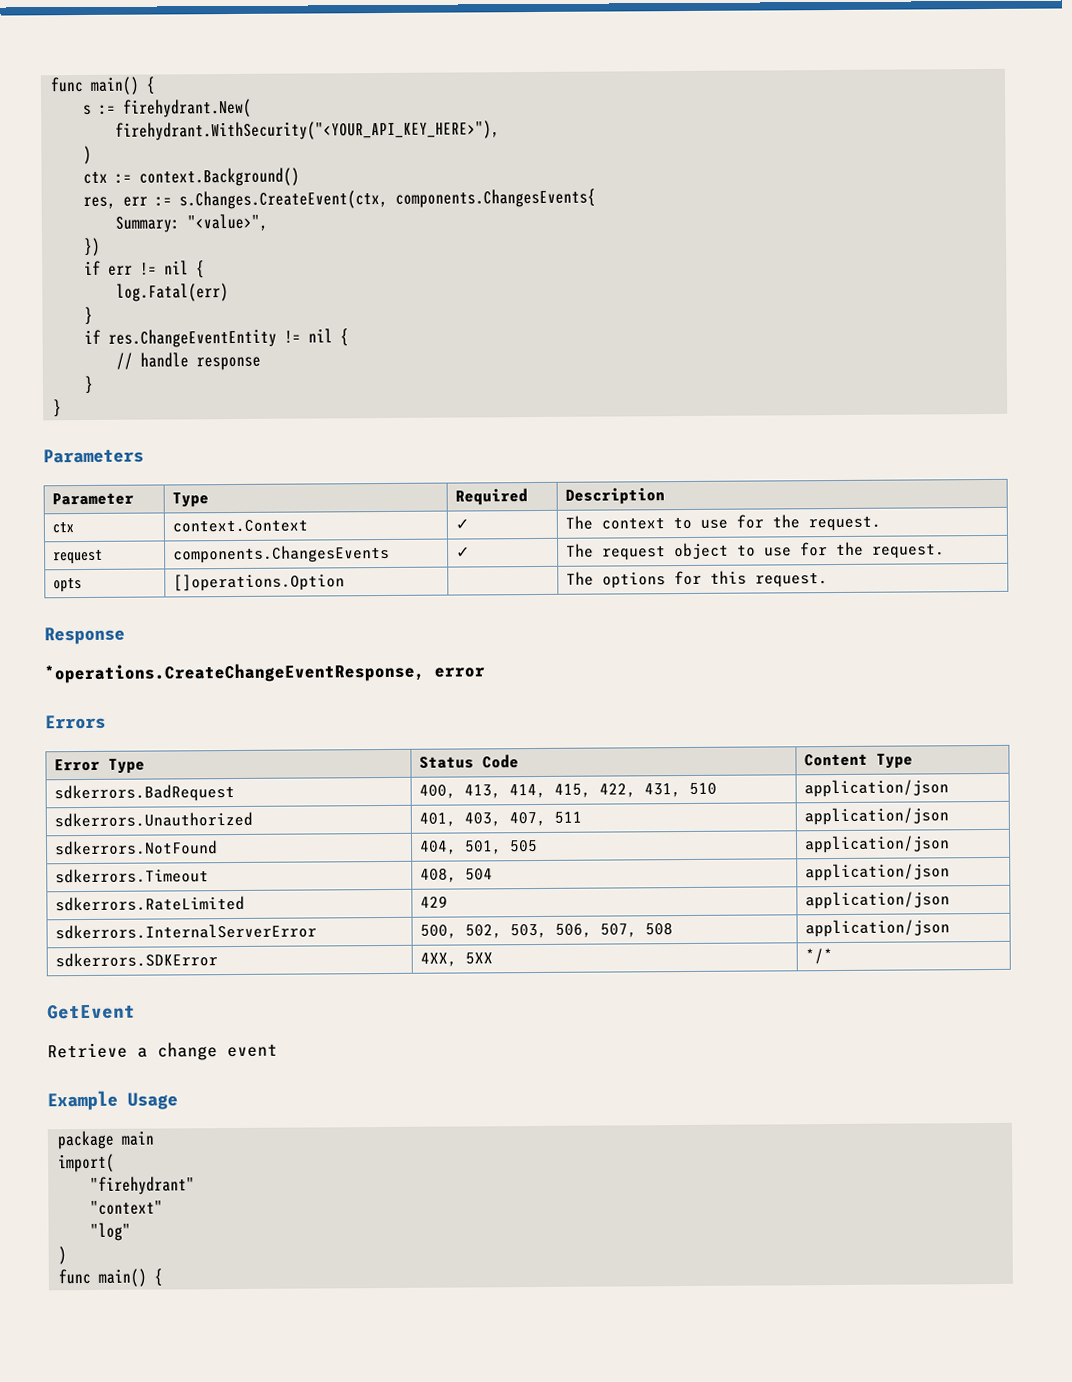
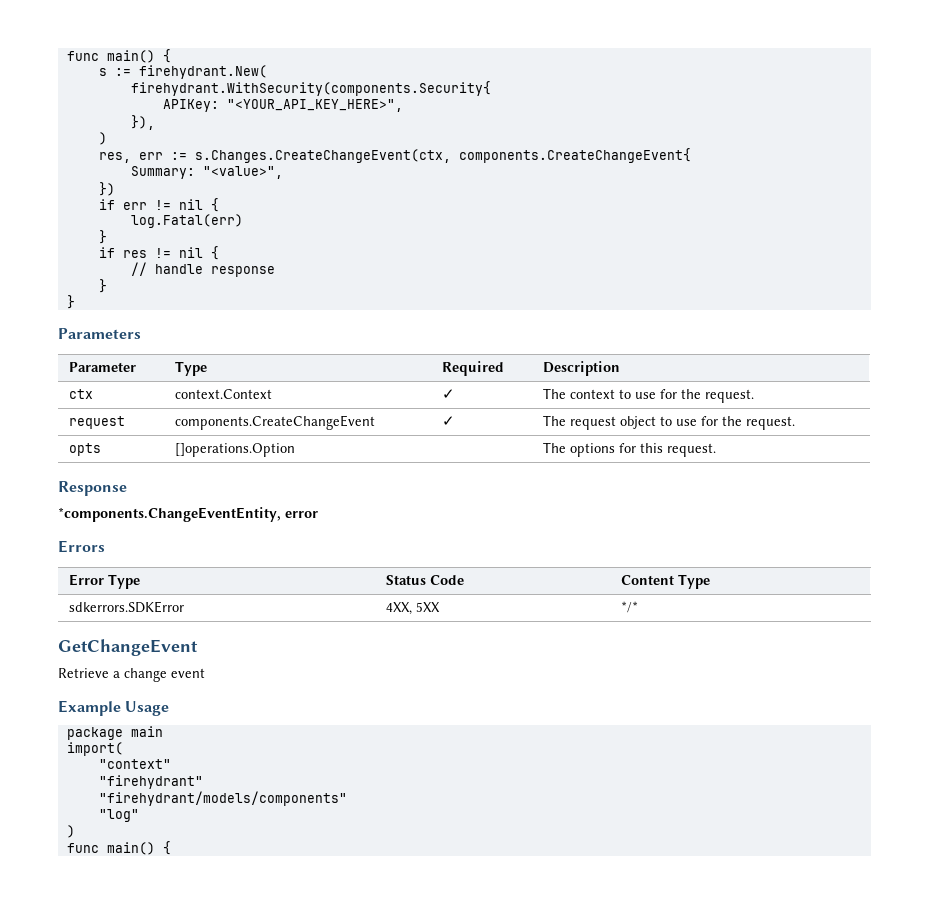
- firehydrant.WithSecurity("<YOUR_API_KEY_HERE>"),
+ firehydrant.WithSecurity(components.Security{
+ APIKey: "<YOUR_API_KEY_HERE>",
+ }),
  )
- ctx := context.Background()
- res, err := s.Changes.CreateEvent(ctx, components.ChangesEvents{
+ res, err := s.Changes.CreateChangeEvent(ctx, components.CreateChangeEvent{
- if res.ChangeEventEntity != nil {
+ if res != nil {
- request | components.ChangesEvents | ✓ | The request object to use for the request.
+ request | components.CreateChangeEvent | ✓ | The request object to use for the request.
- *operations.CreateChangeEventResponse, error
+ *components.ChangeEventEntity, error
- sdkerrors.BadRequest | 400, 413, 414, 415, 422, 431, 510 | application/json
- sdkerrors.Unauthorized | 401, 403, 407, 511 | application/json
- sdkerrors.NotFound | 404, 501, 505 | application/json
- sdkerrors.Timeout | 408, 504 | application/json
- sdkerrors.RateLimited | 429 | application/json
- sdkerrors.InternalServerError | 500, 502, 503, 506, 507, 508 | application/json
- GetEvent
+ GetChangeEvent
+ "context"
- "context"
+ "firehydrant/models/components"

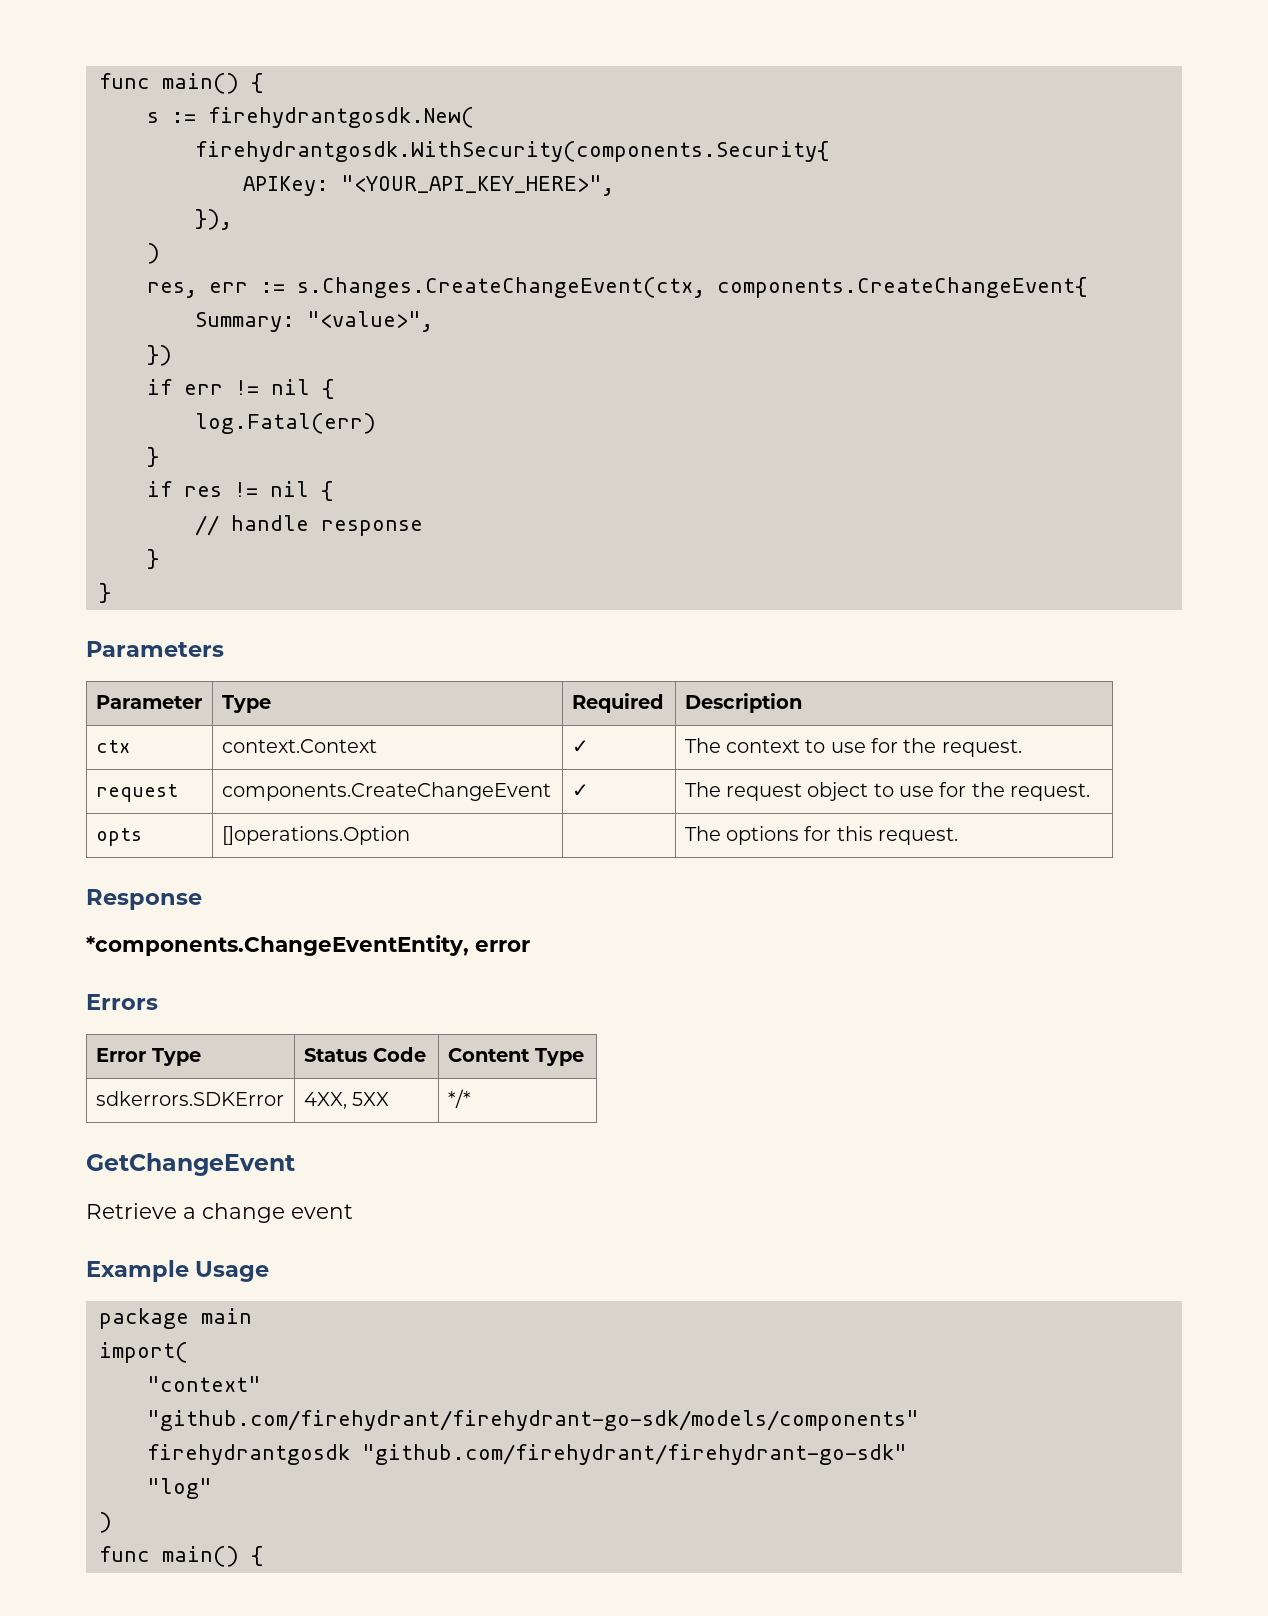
- s := firehydrant.New(
- firehydrant.WithSecurity(components.Security{
+ s := firehydrantgosdk.New(
+ firehydrantgosdk.WithSecurity(components.Security{
- "firehydrant"
- "firehydrant/models/components"
+ "github.com/firehydrant/firehydrant-go-sdk/models/components"
+ firehydrantgosdk "github.com/firehydrant/firehydrant-go-sdk"

